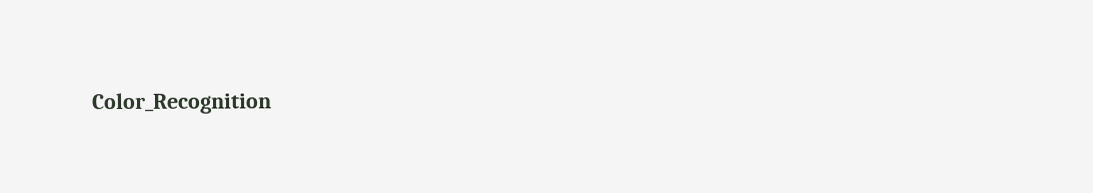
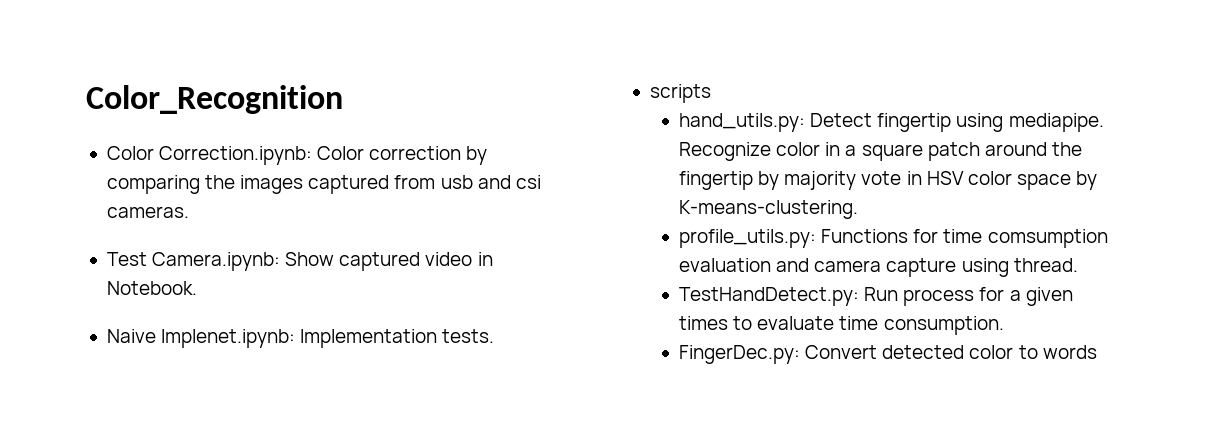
+ Color Correction.ipynb: Color correction by comparing the images captured from usb and csi cameras.
+ Test Camera.ipynb: Show captured video in Notebook.
+ Naive Implenet.ipynb: Implementation tests.
+ scripts
+ hand_utils.py: Detect fingertip using mediapipe. Recognize color in a square patch around the fingertip by majority vote in HSV color space by K-means-clustering.
+ profile_utils.py: Functions for time comsumption evaluation and camera capture using thread.
+ TestHandDetect.py: Run process for a given times to evaluate time consumption.
+ FingerDec.py: Convert detected color to words

